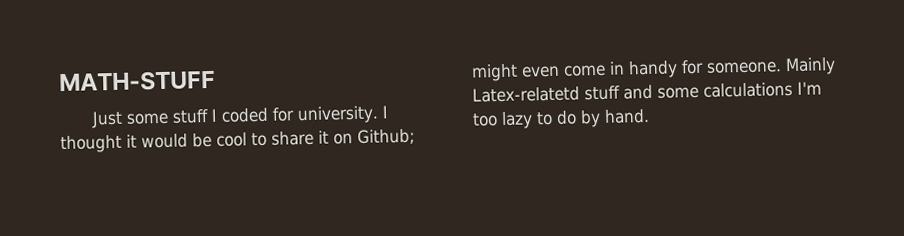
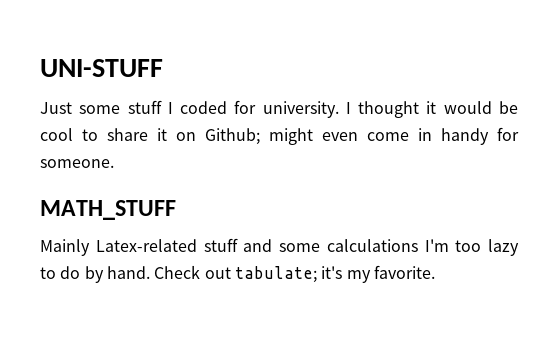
- MATH-STUFF
+ UNI-STUFF
- I thought it would be cool to share it on Github; might even come in handy for someone. Mainly Latex-relatetd stuff and some calculations I'm too lazy to do by hand.
+ I thought it would be cool to share it on Github; might even come in handy for someone.
+ MATH_STUFF
+ Mainly Latex-related stuff and some calculations I'm too lazy to do by hand.
+ Check out tabulate; it's my favorite.

